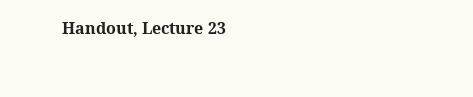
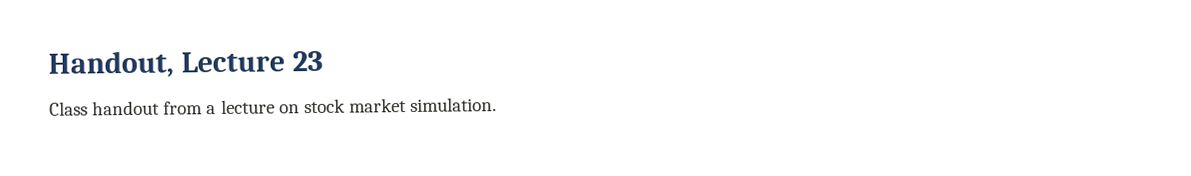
+ Class handout from a lecture on stock market simulation.

